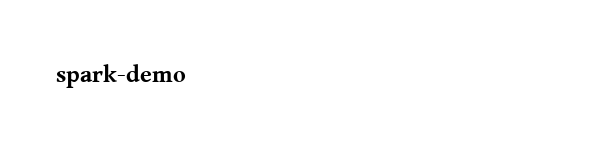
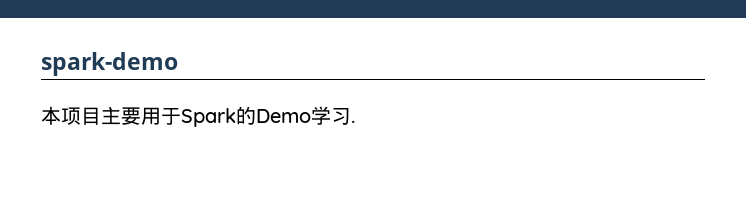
+ 本项目主要用于Spark的Demo学习.

